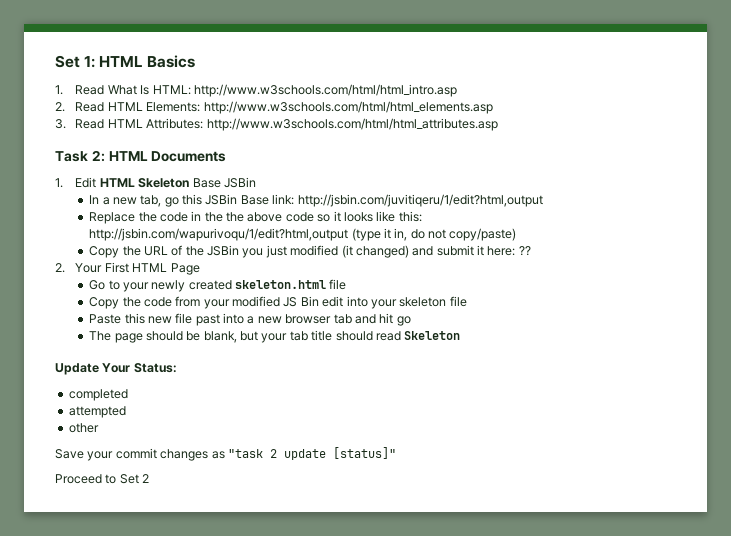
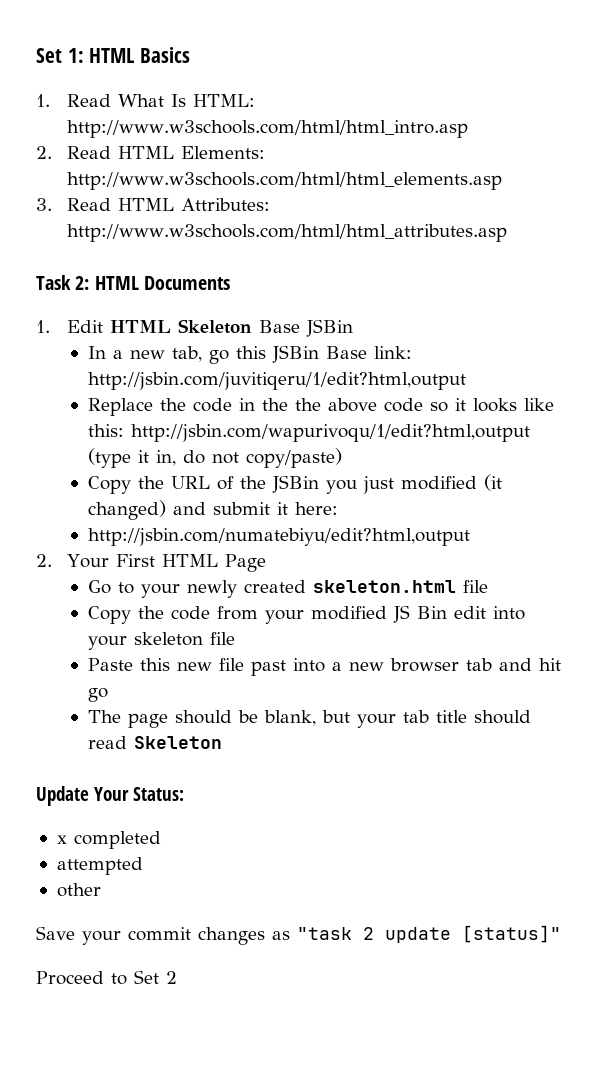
- Copy the URL of the JSBin you just modified (it changed) and submit it here: ??
+ Copy the URL of the JSBin you just modified (it changed) and submit it here:
+ http://jsbin.com/numatebiyu/edit?html,output
- completed
+ x completed

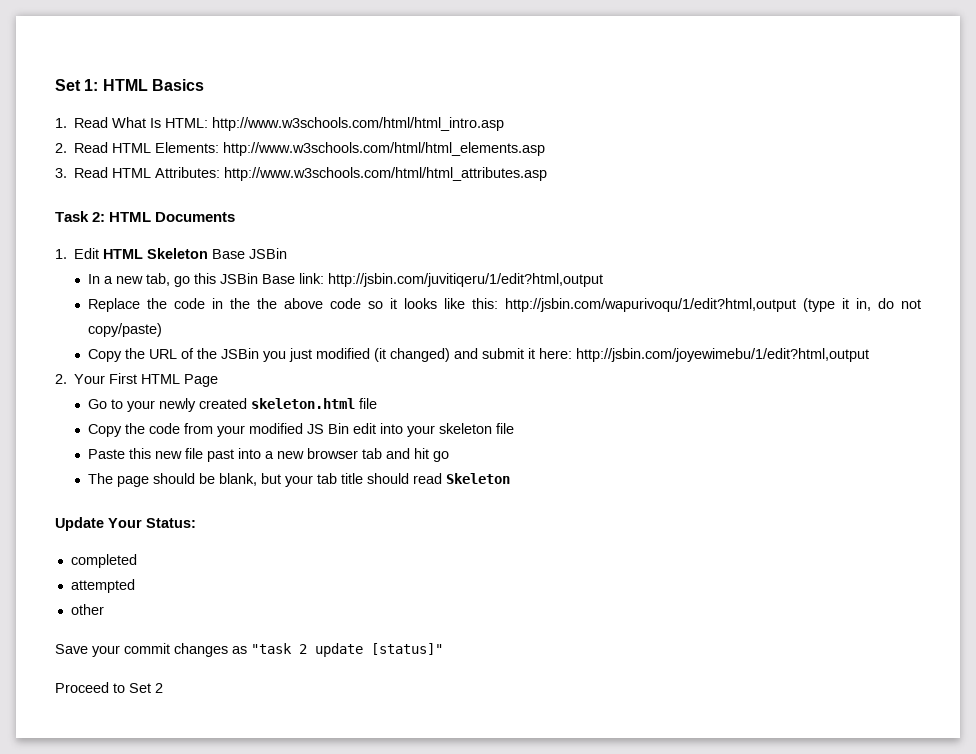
- Copy the URL of the JSBin you just modified (it changed) and submit it here:
- http://jsbin.com/numatebiyu/edit?html,output
+ Copy the URL of the JSBin you just modified (it changed) and submit it here: http://jsbin.com/joyewimebu/1/edit?html,output
- x completed
+ completed

